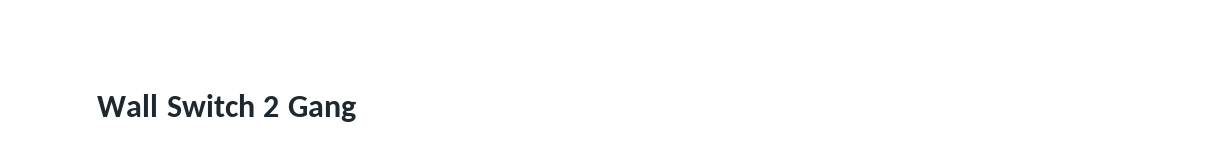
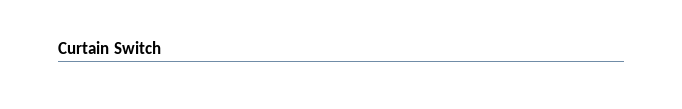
- Wall Switch 2 Gang
+ Curtain Switch

